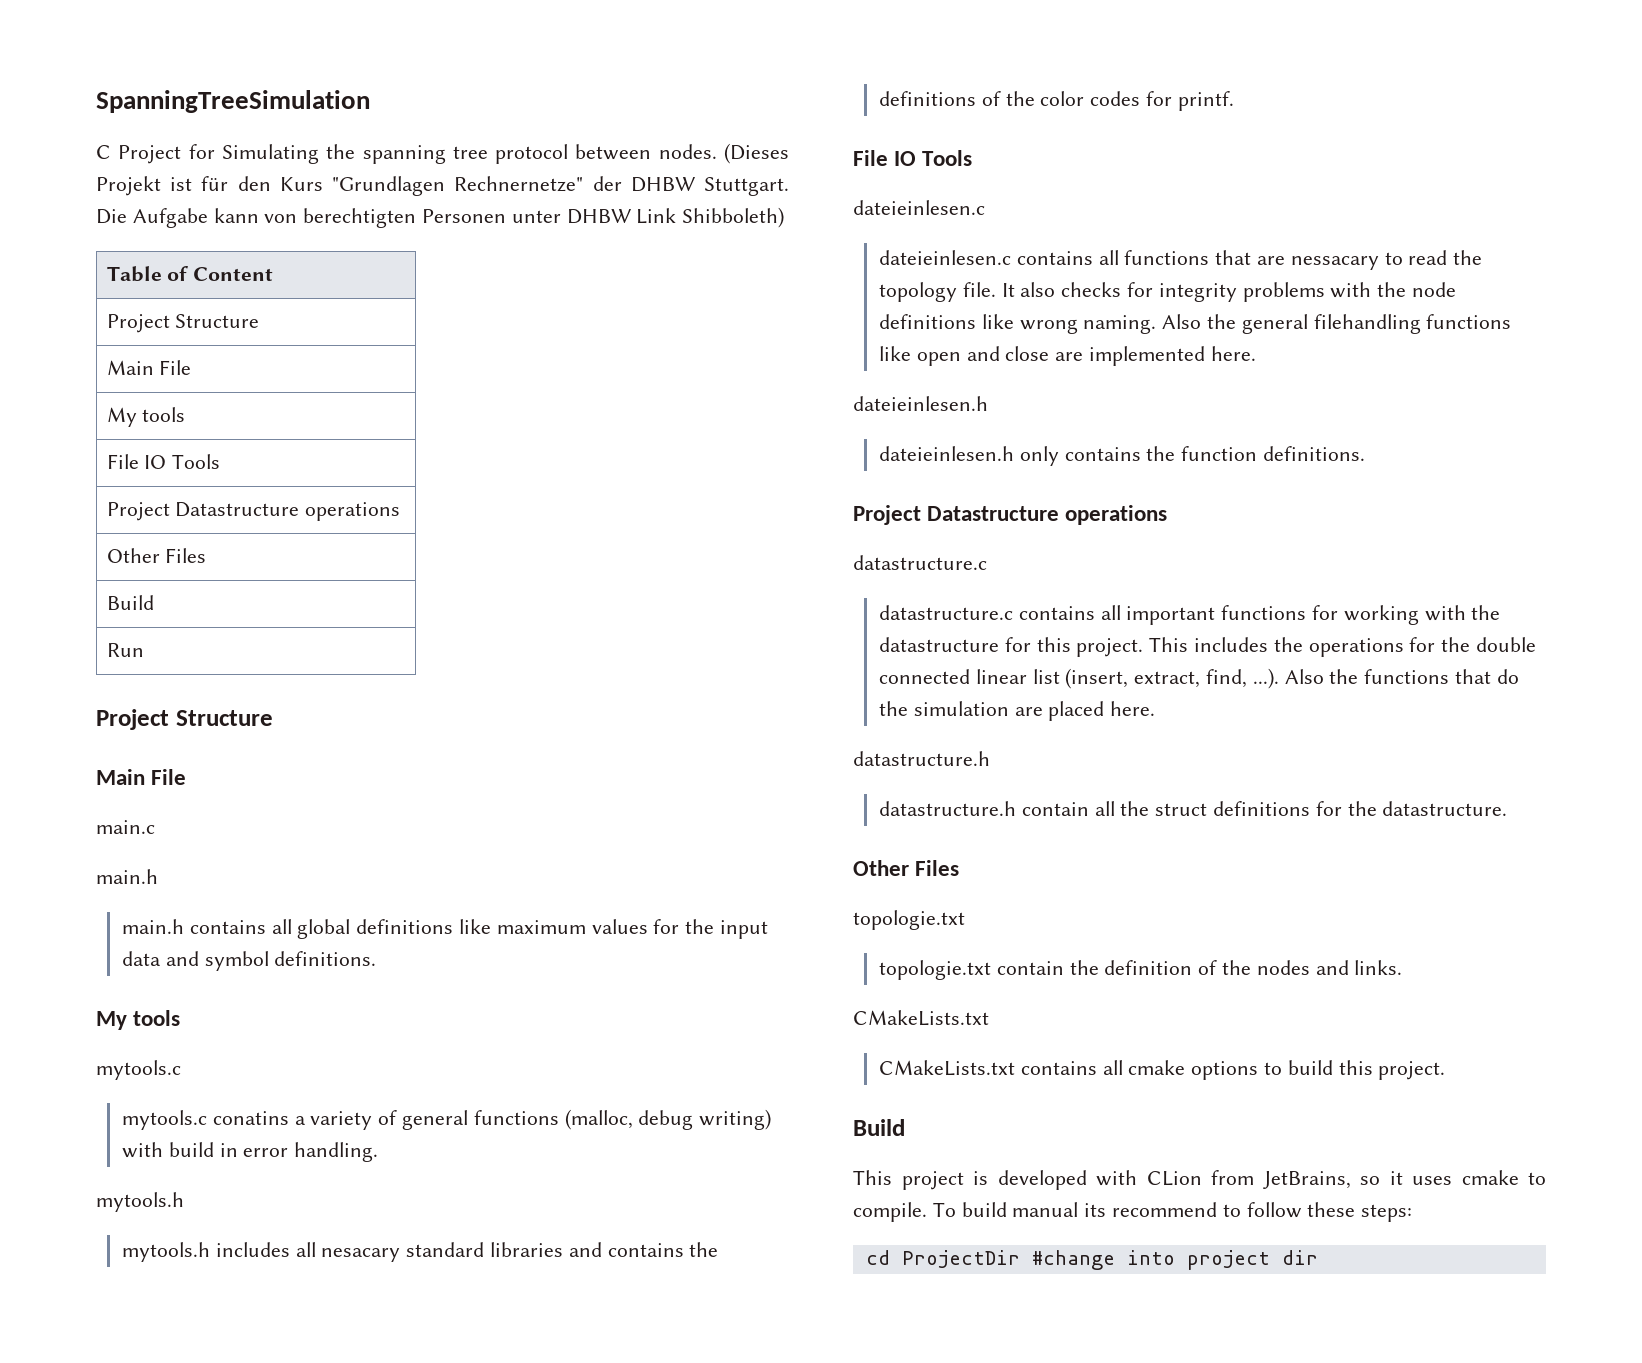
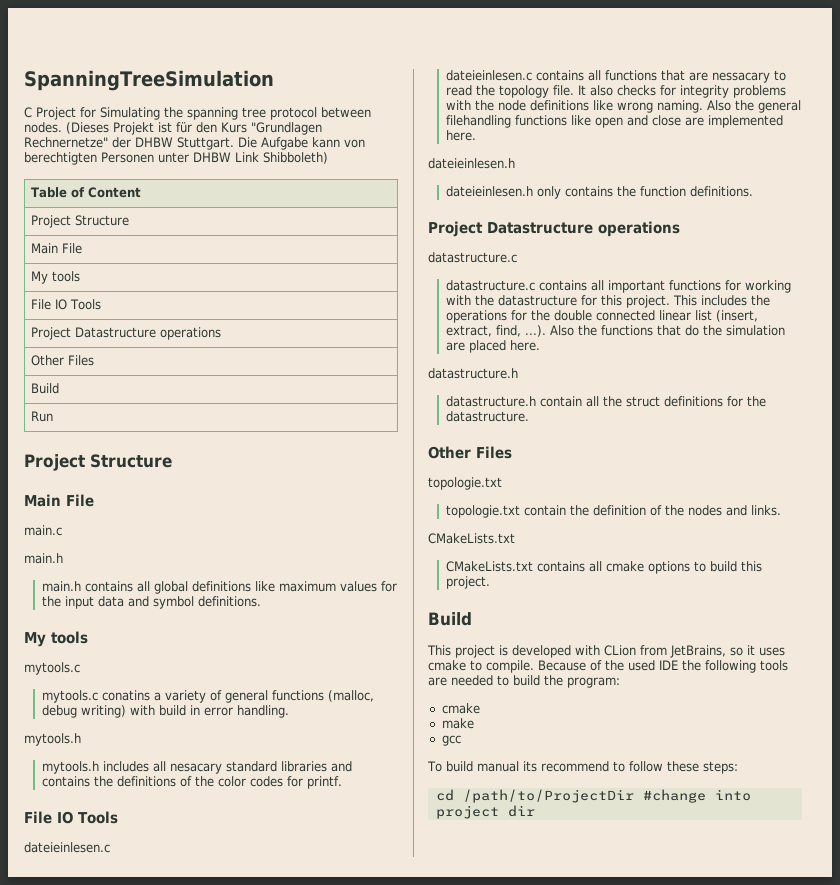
- This project is developed with CLion from JetBrains, so it uses cmake to compile. To build manual its recommend to follow these steps:
+ This project is developed with CLion from JetBrains, so it uses cmake to compile. Because of the used IDE the following tools are needed to build the program:
+ cmake
+ make
+ gcc
+ To build manual its recommend to follow these steps:
- cd ProjectDir #change into project dir
+ cd /path/to/ProjectDir #change into project dir

